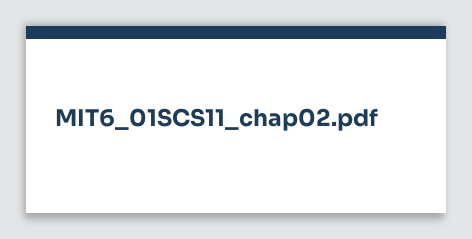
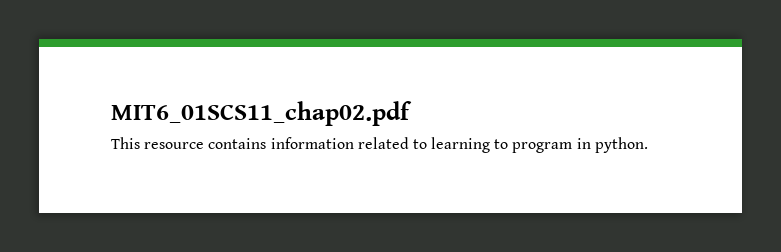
+ This resource contains information related to learning to program in python.

